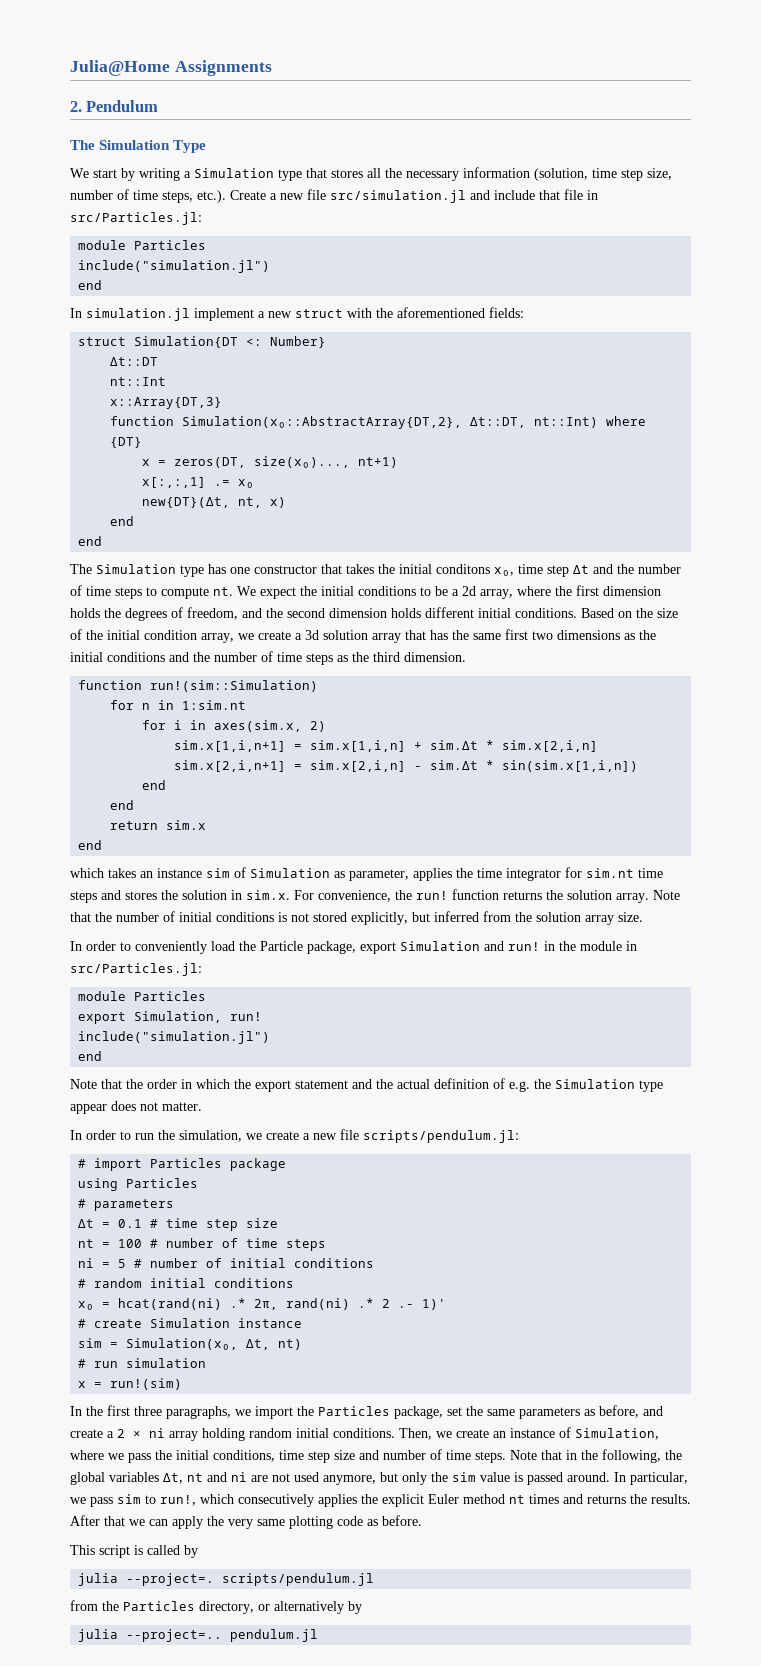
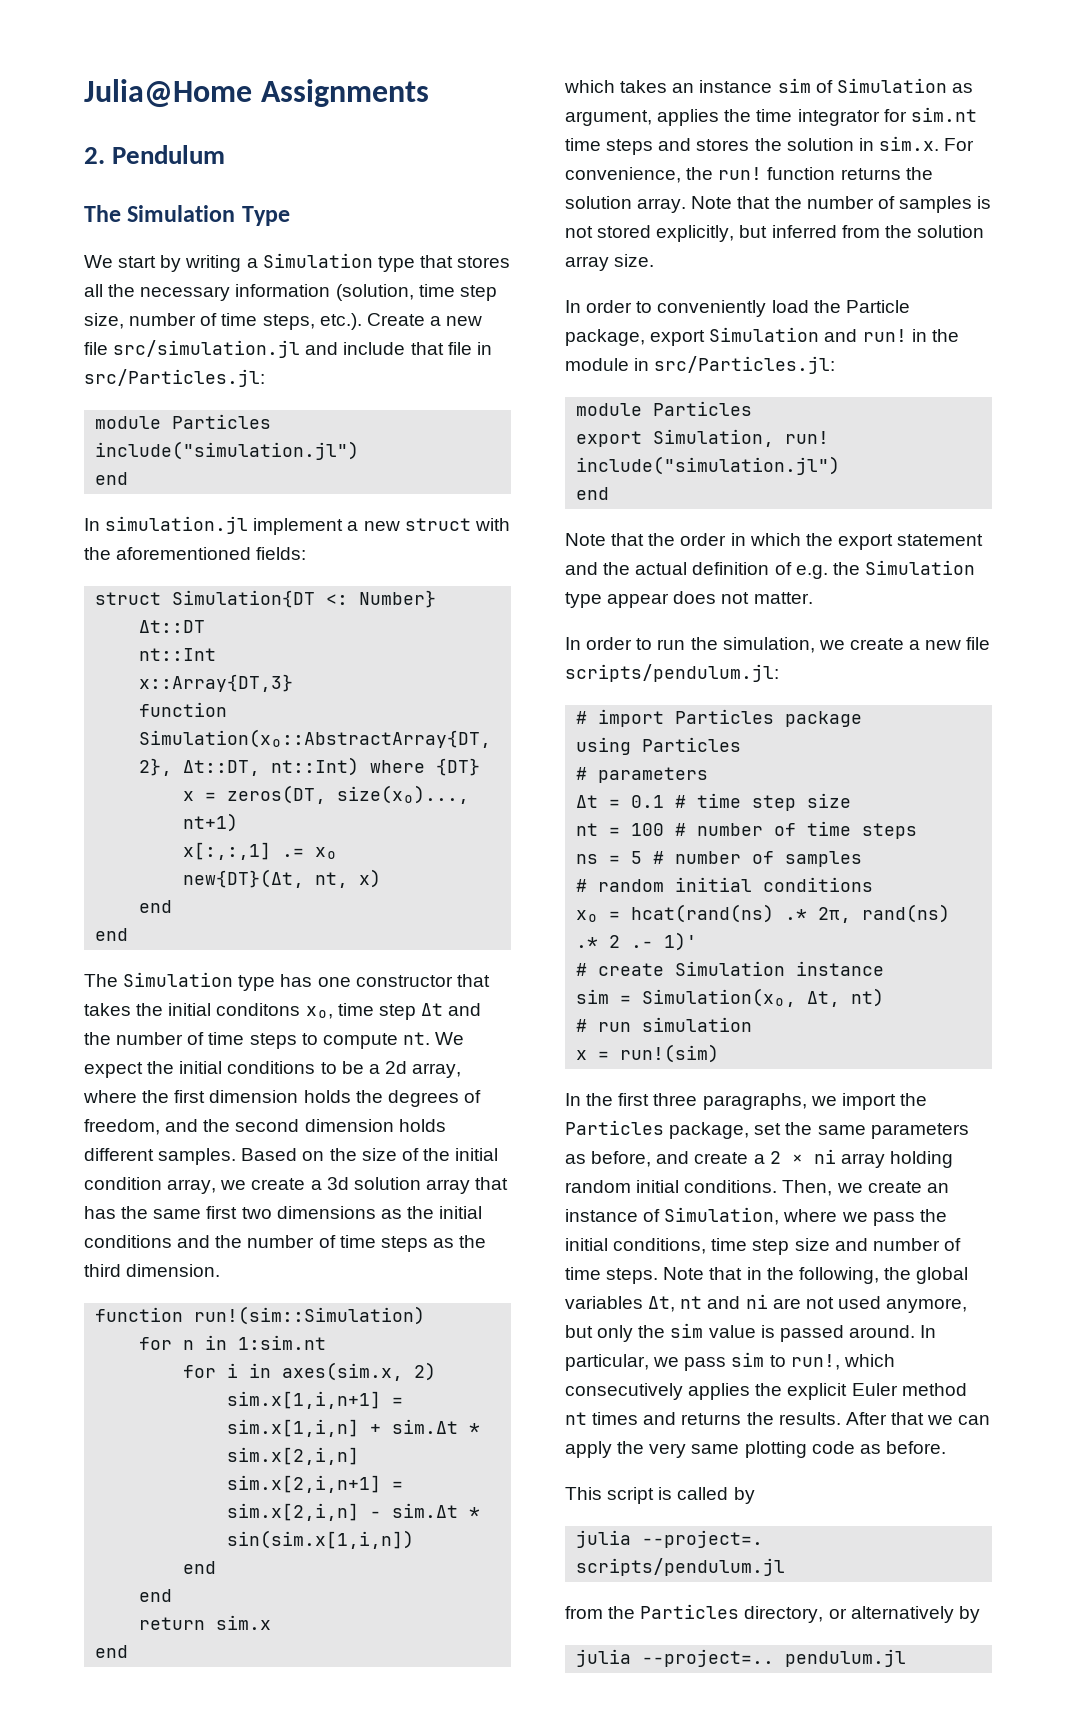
- We expect the initial conditions to be a 2d array, where the first dimension holds the degrees of freedom, and the second dimension holds different initial conditions.
+ We expect the initial conditions to be a 2d array, where the first dimension holds the degrees of freedom, and the second dimension holds different samples.
- which takes an instance sim of Simulation as parameter, applies the time integrator for sim.nt time steps and stores the solution in sim.x. For convenience, the run! function returns the solution array.
+ which takes an instance sim of Simulation as argument, applies the time integrator for sim.nt time steps and stores the solution in sim.x. For convenience, the run! function returns the solution array.
- Note that the number of initial conditions is not stored explicitly, but inferred from the solution array size.
+ Note that the number of samples is not stored explicitly, but inferred from the solution array size.
- ni = 5 # number of initial conditions
+ ns = 5 # number of samples
- x₀ = hcat(rand(ni) .* 2π, rand(ni) .* 2 .- 1)'
+ x₀ = hcat(rand(ns) .* 2π, rand(ns) .* 2 .- 1)'

